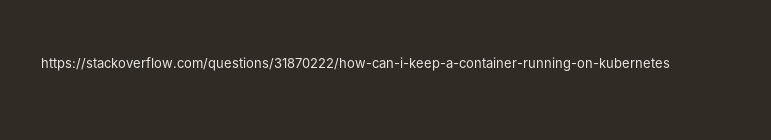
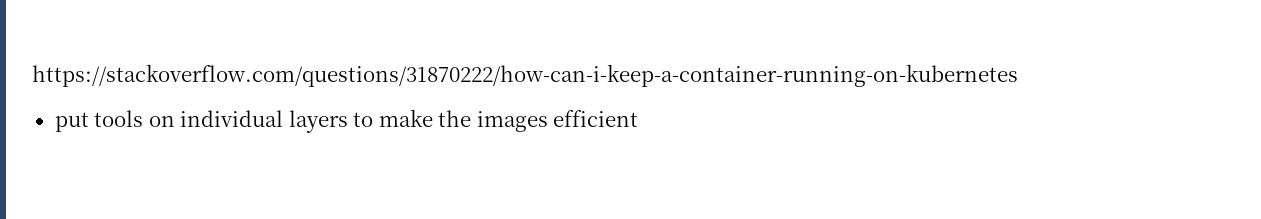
+ put tools on individual layers to make the images efficient

